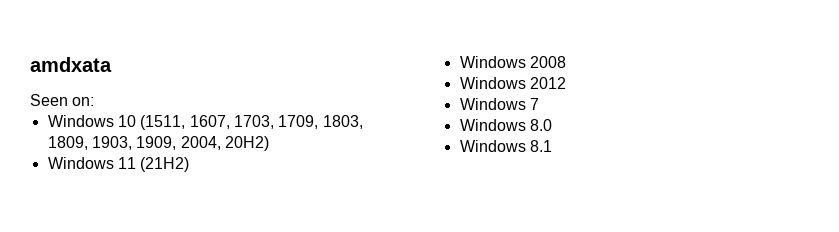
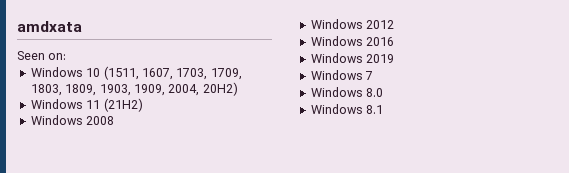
+ Windows 2016
+ Windows 2019

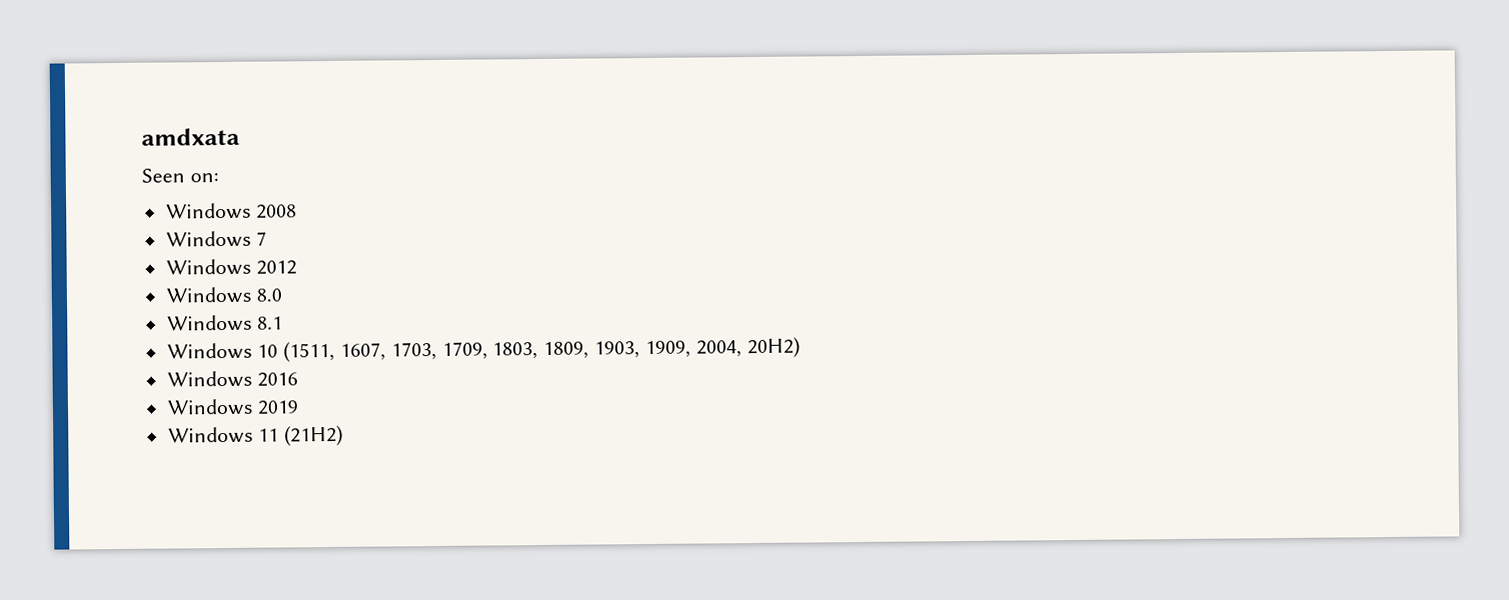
+ Windows 2008
+ Windows 7
+ Windows 2012
+ Windows 8.0
+ Windows 8.1
- Windows 11 (21H2)
- Windows 2008
- Windows 2012
- Windows 7
- Windows 8.0
- Windows 8.1
+ Windows 11 (21H2)

